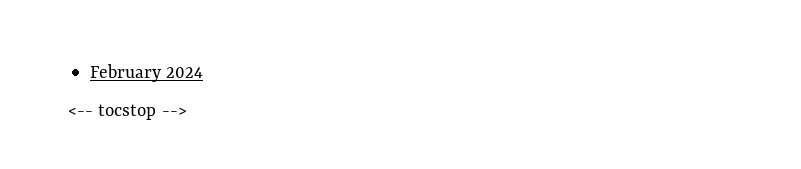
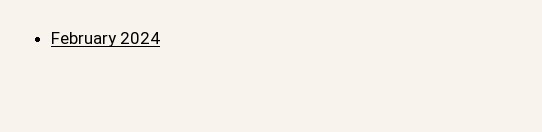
- <-- tocstop -->

